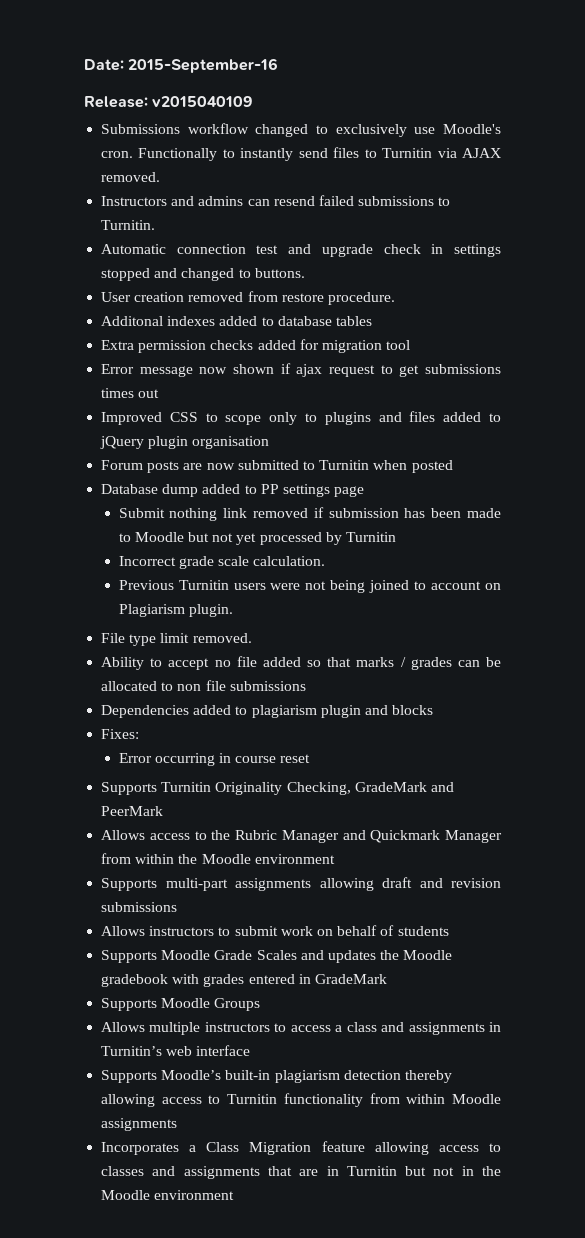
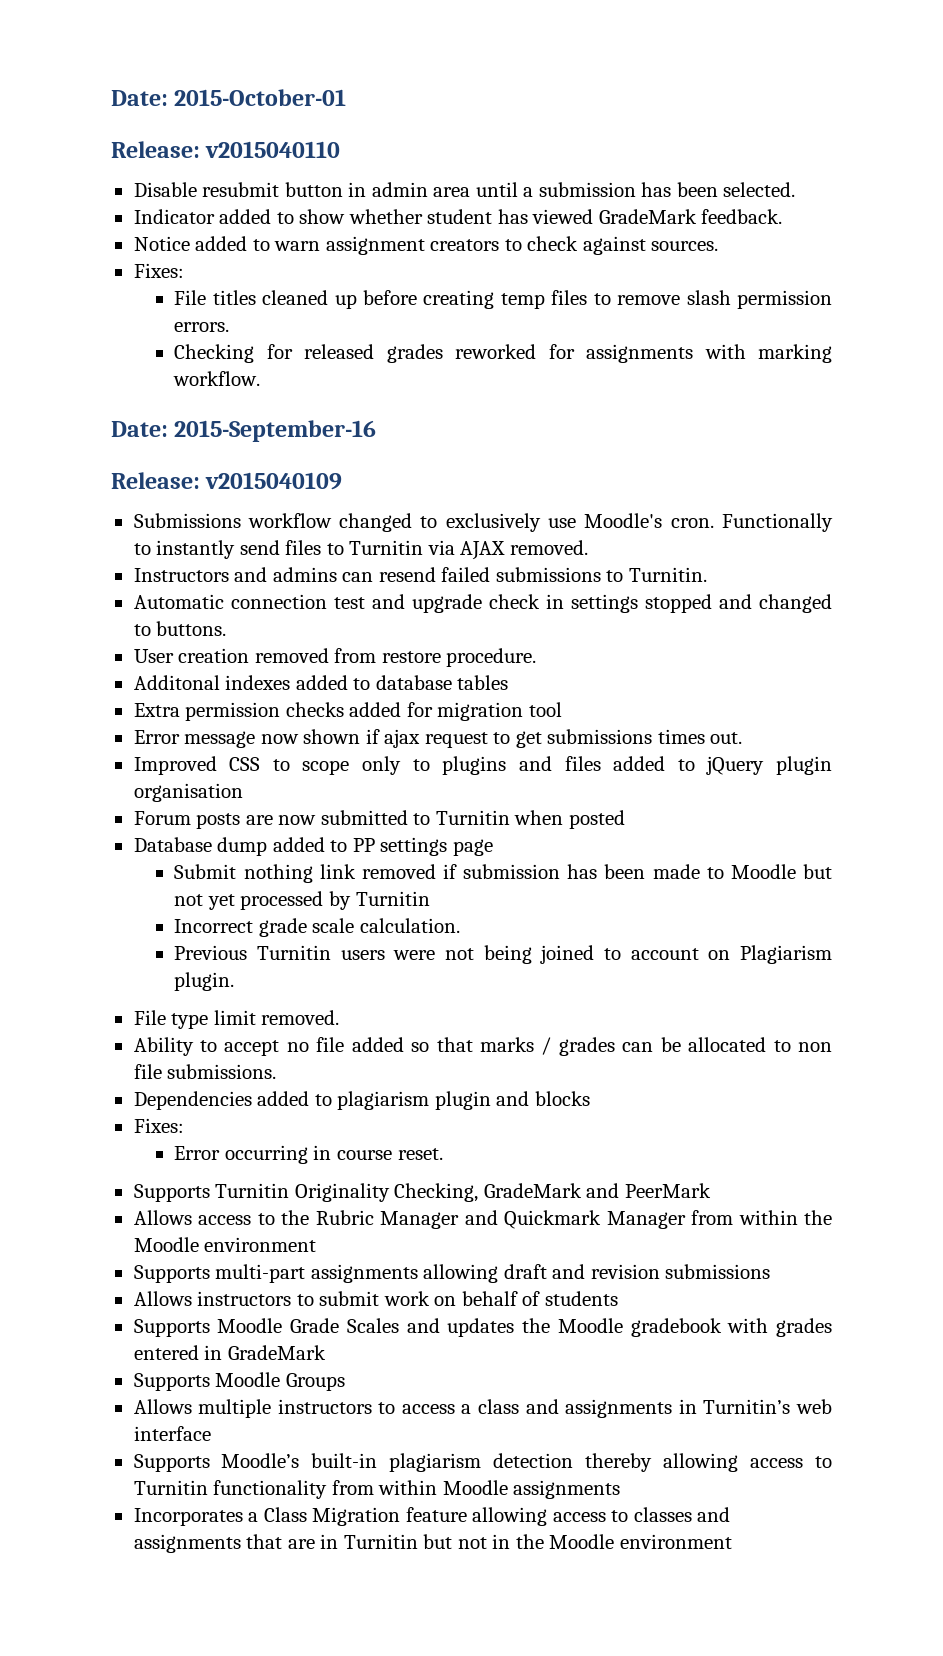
+ Date: 2015-October-01
+ Release: v2015040110
+ Disable resubmit button in admin area until a submission has been selected.
+ Indicator added to show whether student has viewed GradeMark feedback.
+ Notice added to warn assignment creators to check against sources.
+ Fixes:
+ File titles cleaned up before creating temp files to remove slash permission errors.
+ Checking for released grades reworked for assignments with marking workflow.
- Error message now shown if ajax request to get submissions times out
+ Error message now shown if ajax request to get submissions times out.
- Ability to accept no file added so that marks / grades can be allocated to non file submissions
+ Ability to accept no file added so that marks / grades can be allocated to non file submissions.
- Error occurring in course reset
+ Error occurring in course reset.

